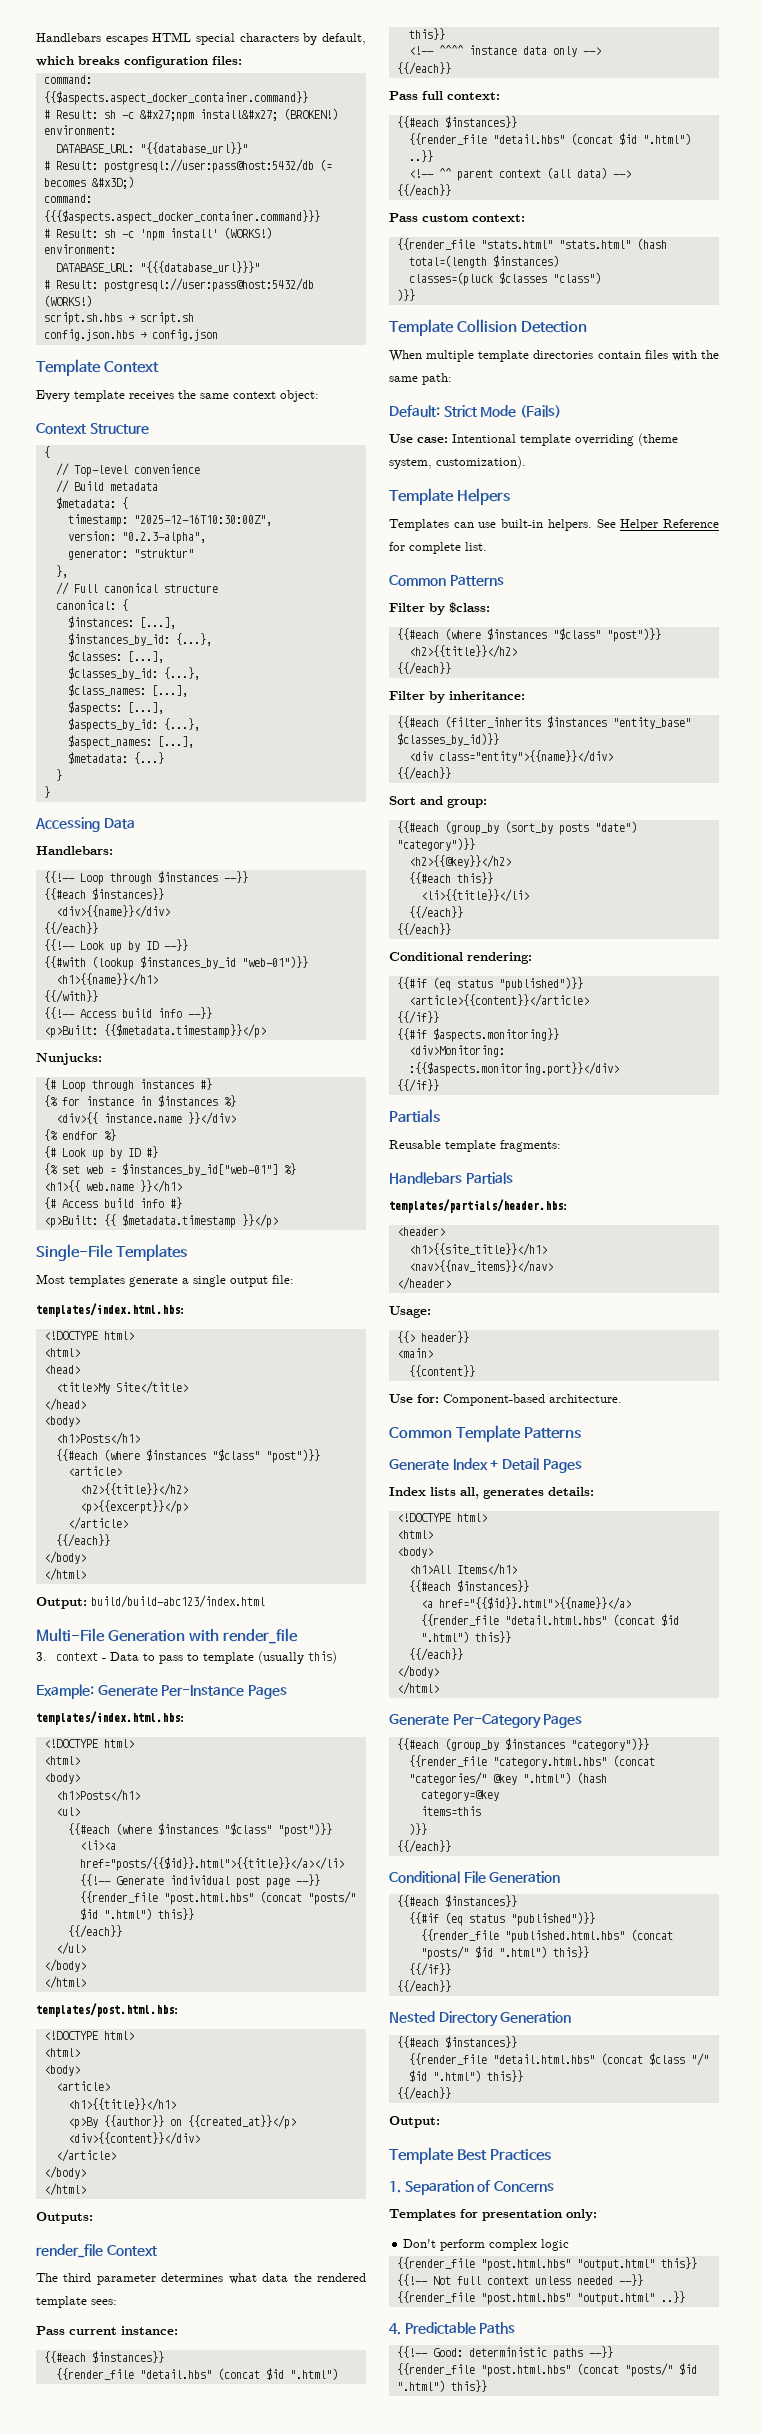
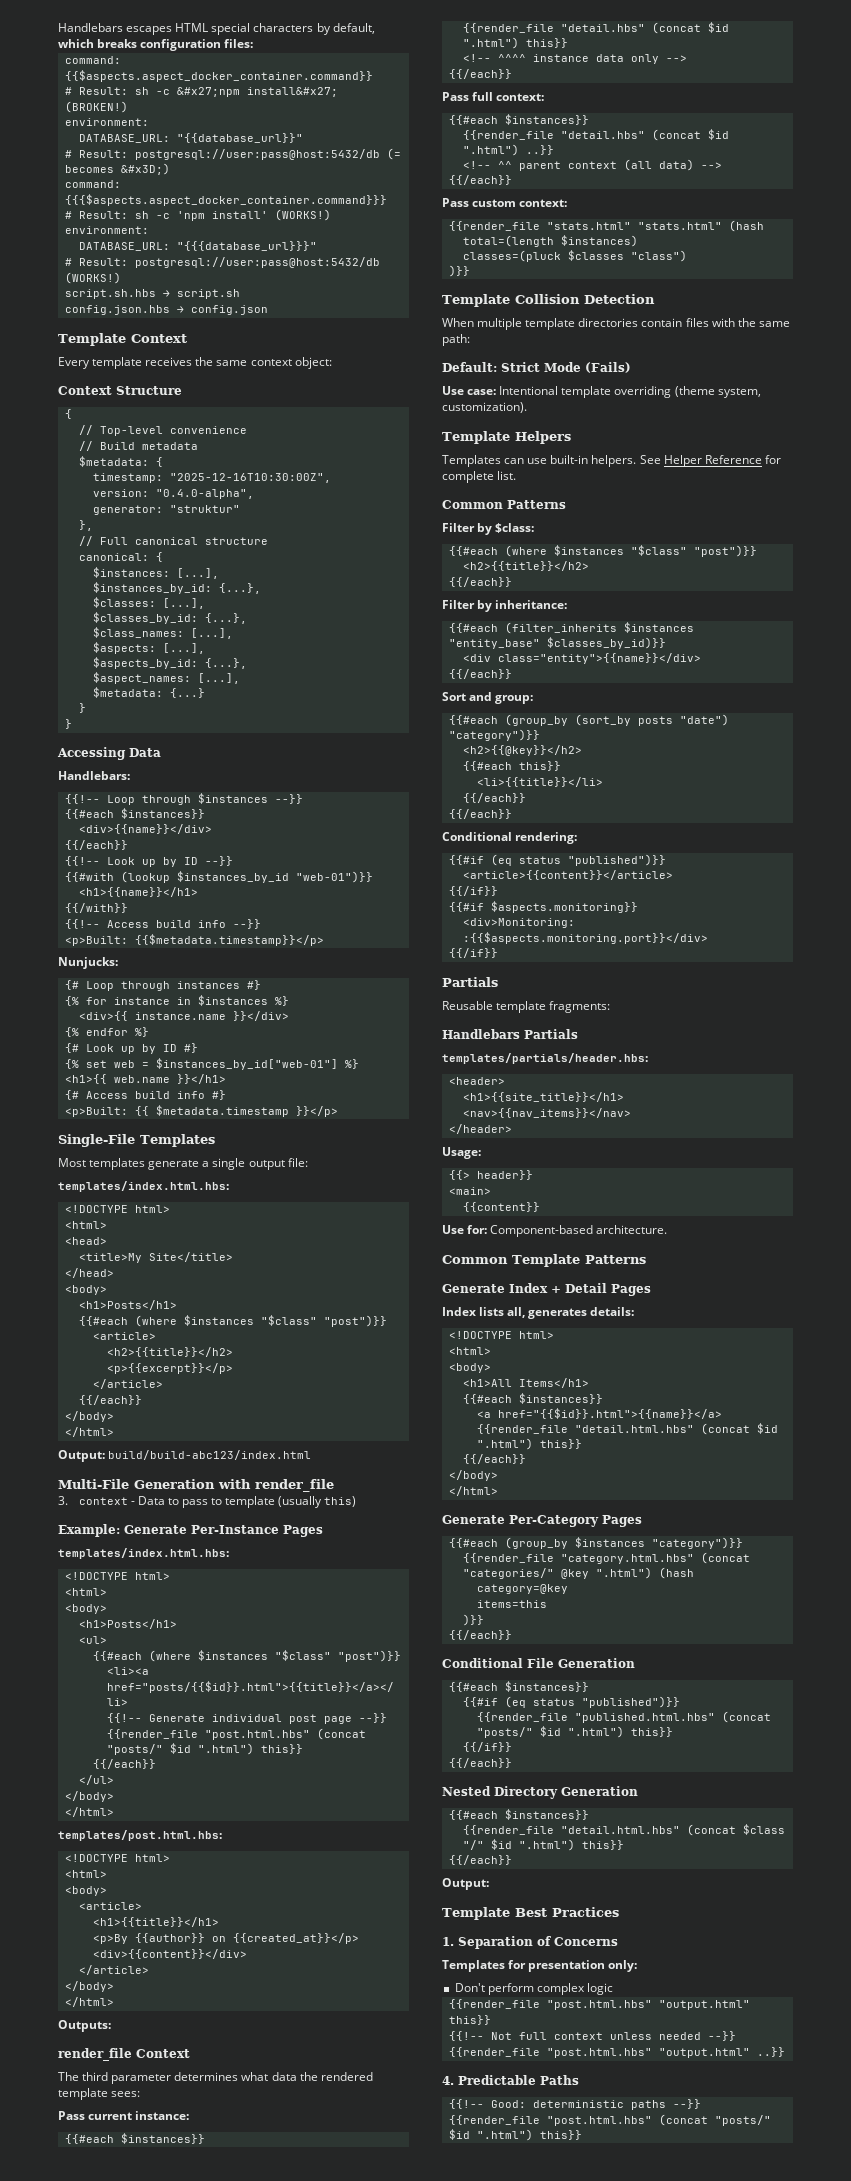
- version: "0.2.3-alpha",
+ version: "0.4.0-alpha",

